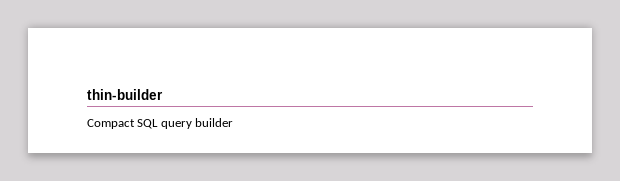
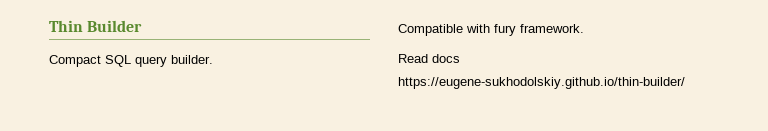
- thin-builder
+ Thin Builder
- Compact SQL query builder
+ Compact SQL query builder.
+ Compatible with fury framework.
+ Read docs https://eugene-sukhodolskiy.github.io/thin-builder/

